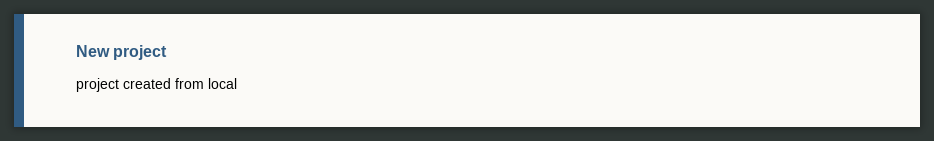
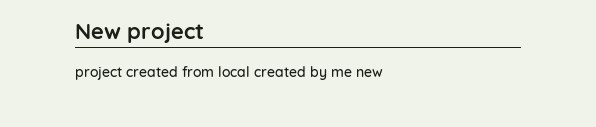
- project created from local
+ project created from local created by me new

